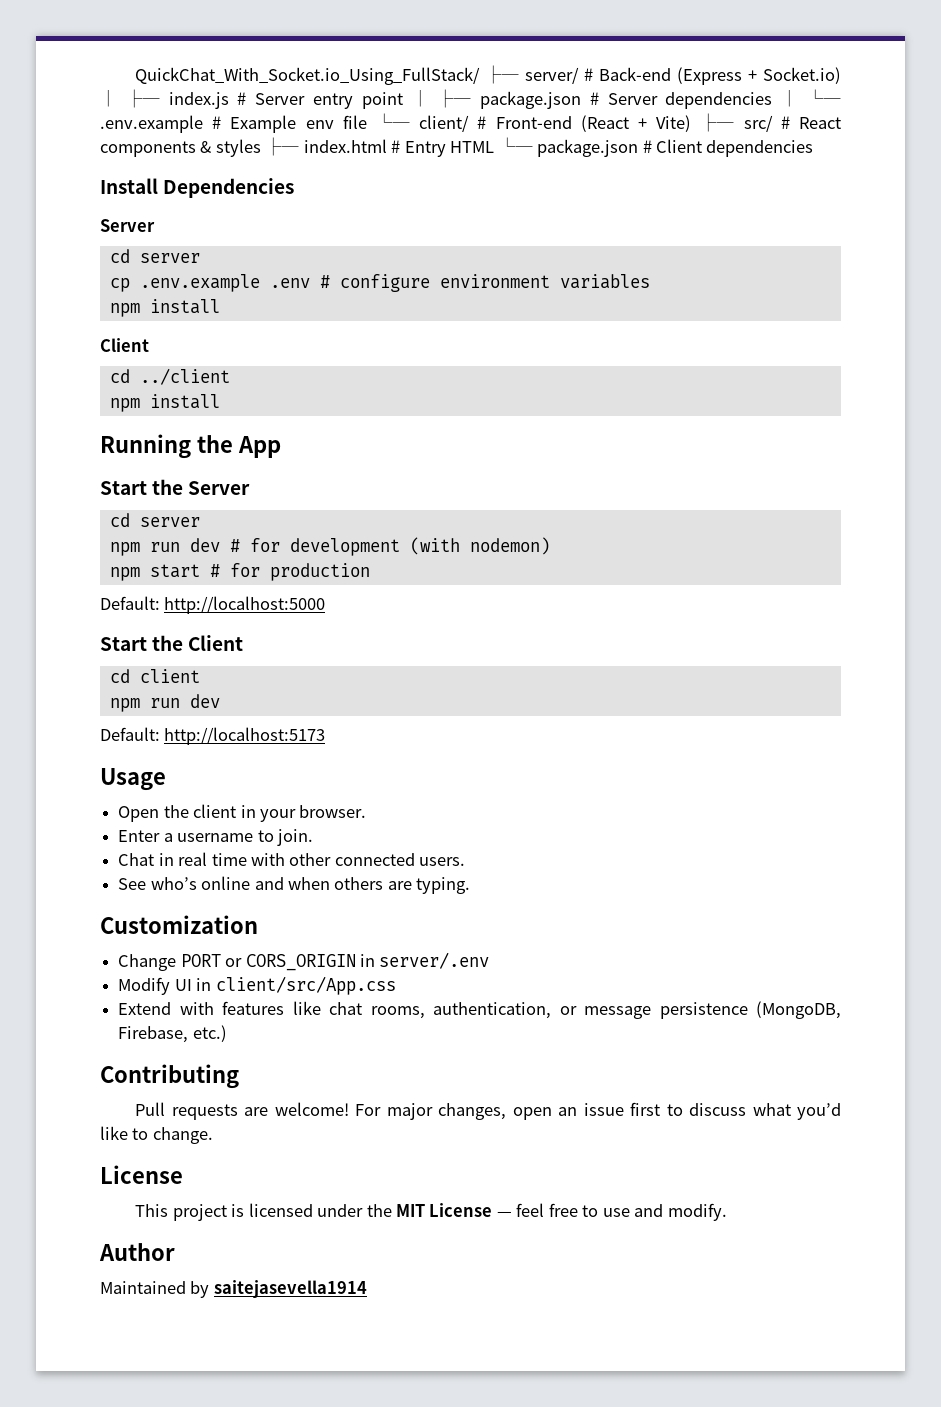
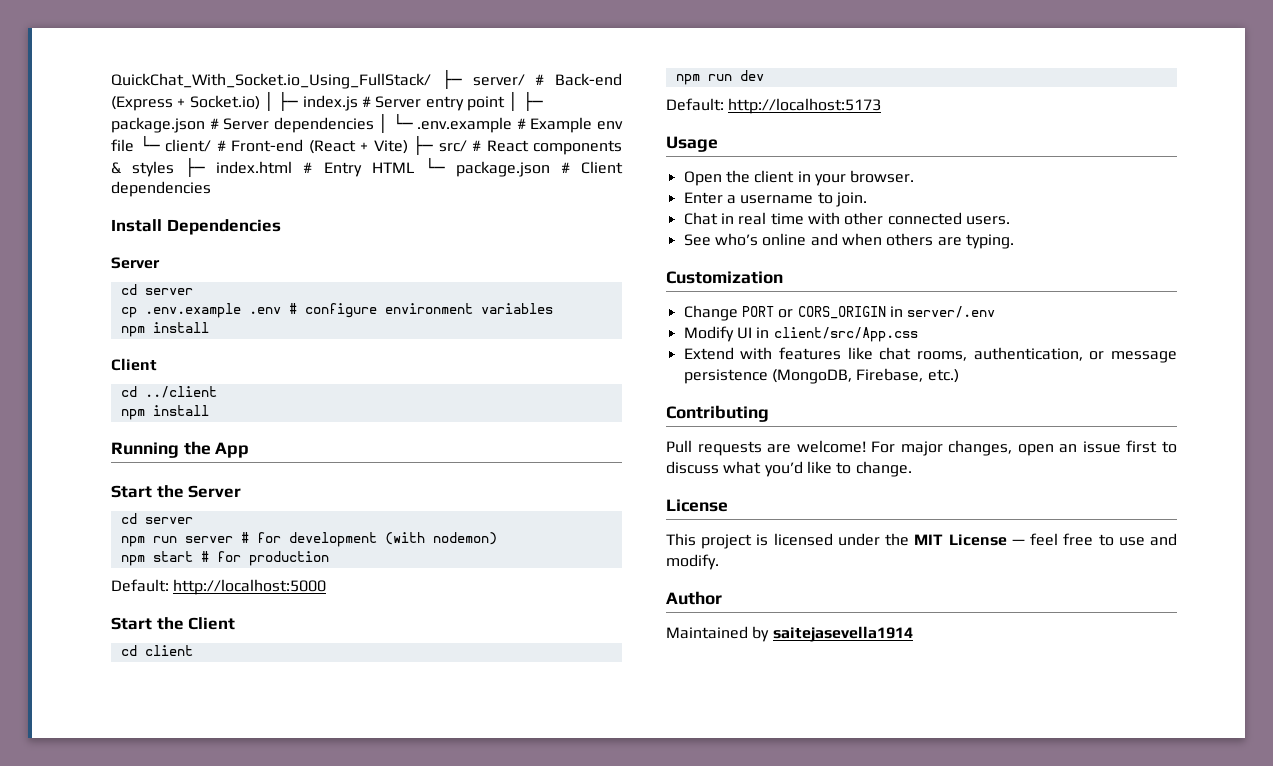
- npm run dev # for development (with nodemon)
+ npm run server # for development (with nodemon)

